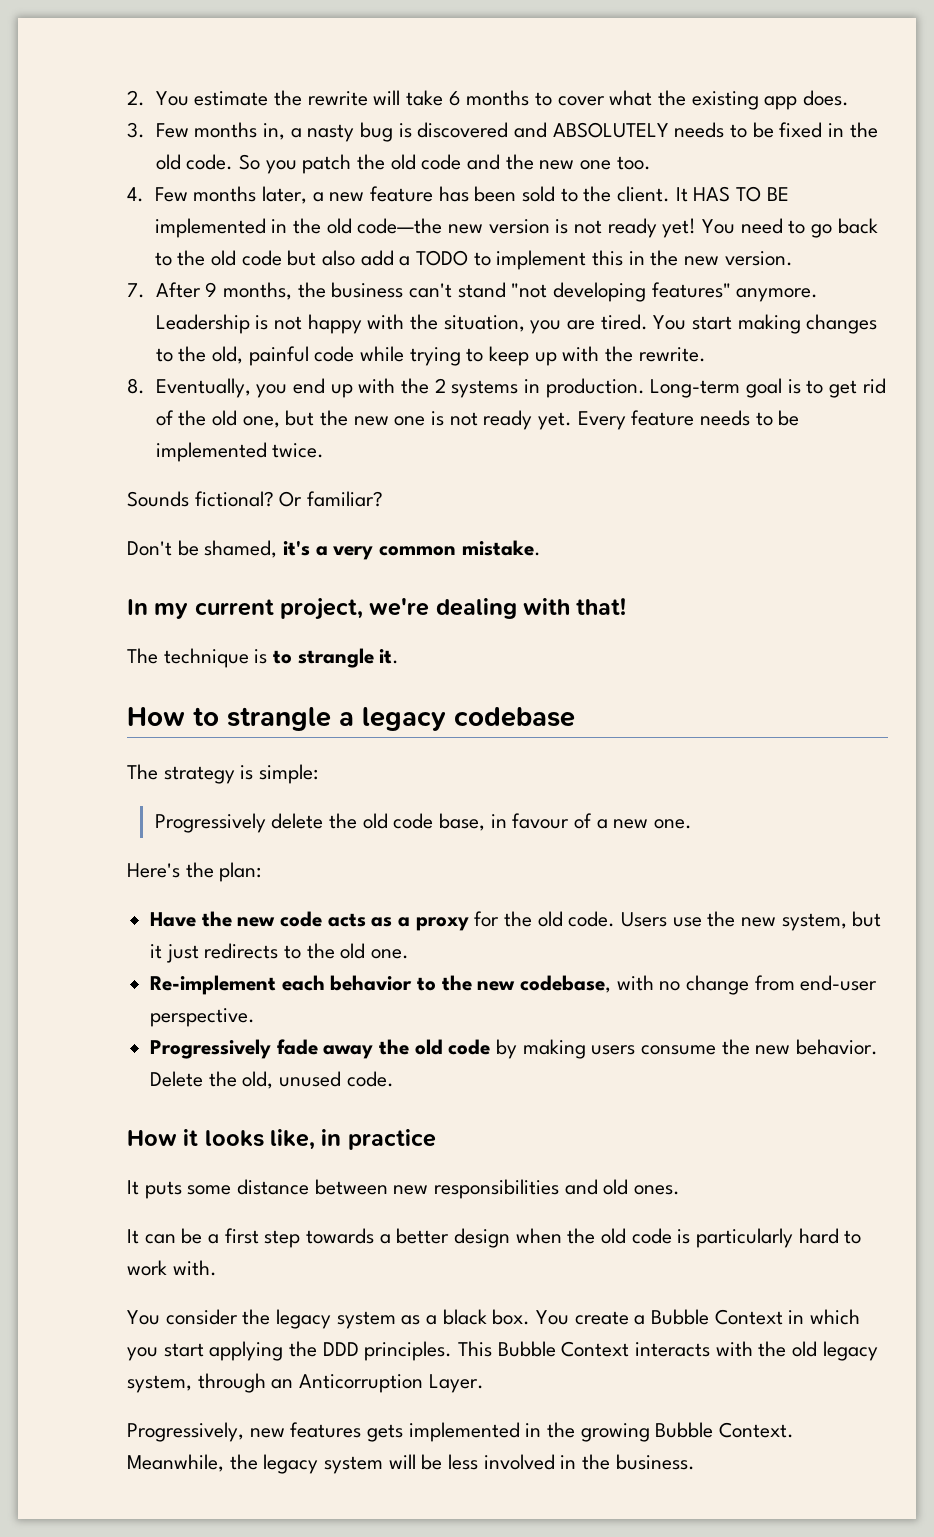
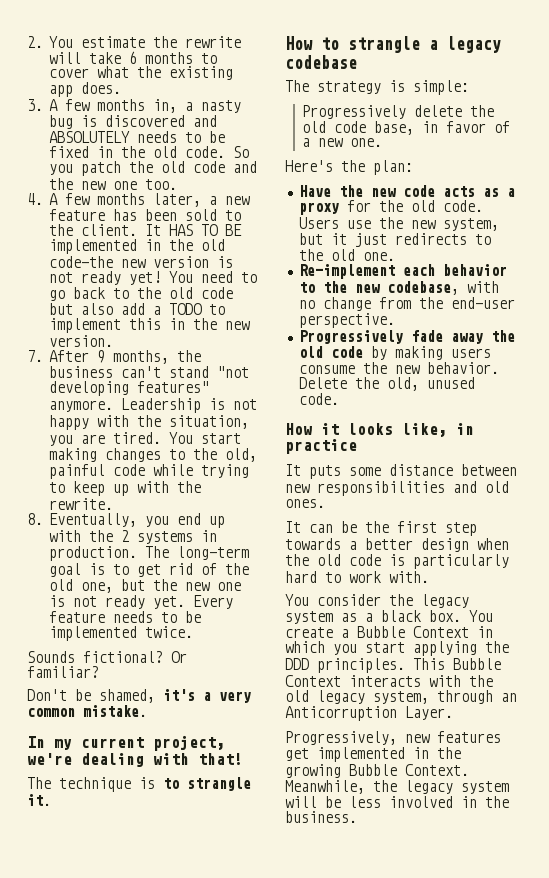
- 3. Few months in, a nasty bug is discovered and ABSOLUTELY needs to be fixed in the old code.
+ 3. A few months in, a nasty bug is discovered and ABSOLUTELY needs to be fixed in the old code.
- 4. Few months later, a new feature has been sold to the client.
+ 4. A few months later, a new feature has been sold to the client.
- Long-term goal is to get rid of the old one, but the new one is not ready yet.
+ The long-term goal is to get rid of the old one, but the new one is not ready yet.
- Progressively delete the old code base, in favour of a new one.
+ Progressively delete the old code base, in favor of a new one.
- Re-implement each behavior to the new codebase, with no change from end-user perspective.
+ Re-implement each behavior to the new codebase, with no change from the end-user perspective.
- It can be a first step towards a better design when the old code is particularly hard to work with.
+ It can be the first step towards a better design when the old code is particularly hard to work with.
- Progressively, new features gets implemented in the growing Bubble Context.
+ Progressively, new features get implemented in the growing Bubble Context.

